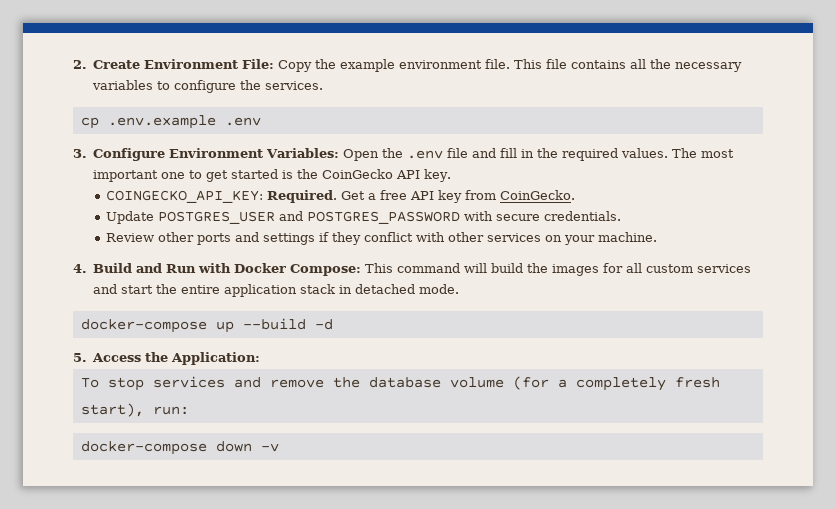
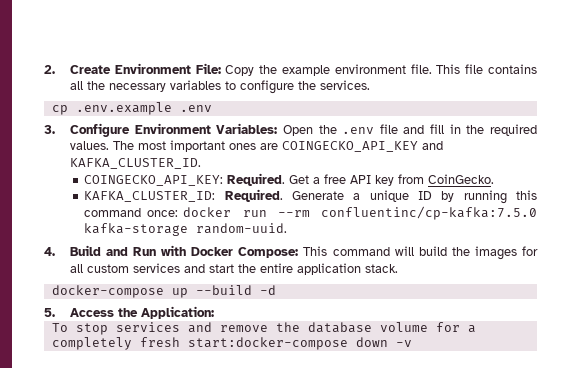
- The most important one to get started is the CoinGecko API key.
+ The most important ones are COINGECKO_API_KEY and KAFKA_CLUSTER_ID.
- Update POSTGRES_USER and POSTGRES_PASSWORD with secure credentials.
- Review other ports and settings if they conflict with other services on your machine.
+ KAFKA_CLUSTER_ID: Required. Generate a unique ID by running this command once: docker run --rm confluentinc/cp-kafka:7.5.0 kafka-storage random-uuid.
- 4. Build and Run with Docker Compose: This command will build the images for all custom services and start the entire application stack in detached mode.
+ 4. Build and Run with Docker Compose: This command will build the images for all custom services and start the entire application stack.
- To stop services and remove the database volume (for a completely fresh start), run:
- docker-compose down -v
+ To stop services and remove the database volume for a completely fresh start:docker-compose down -v

